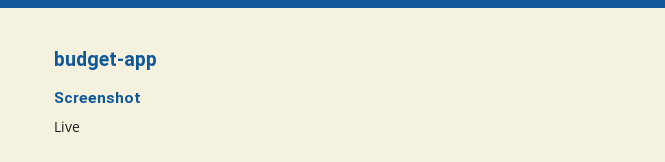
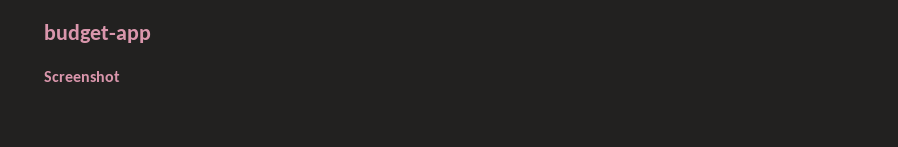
- Live

